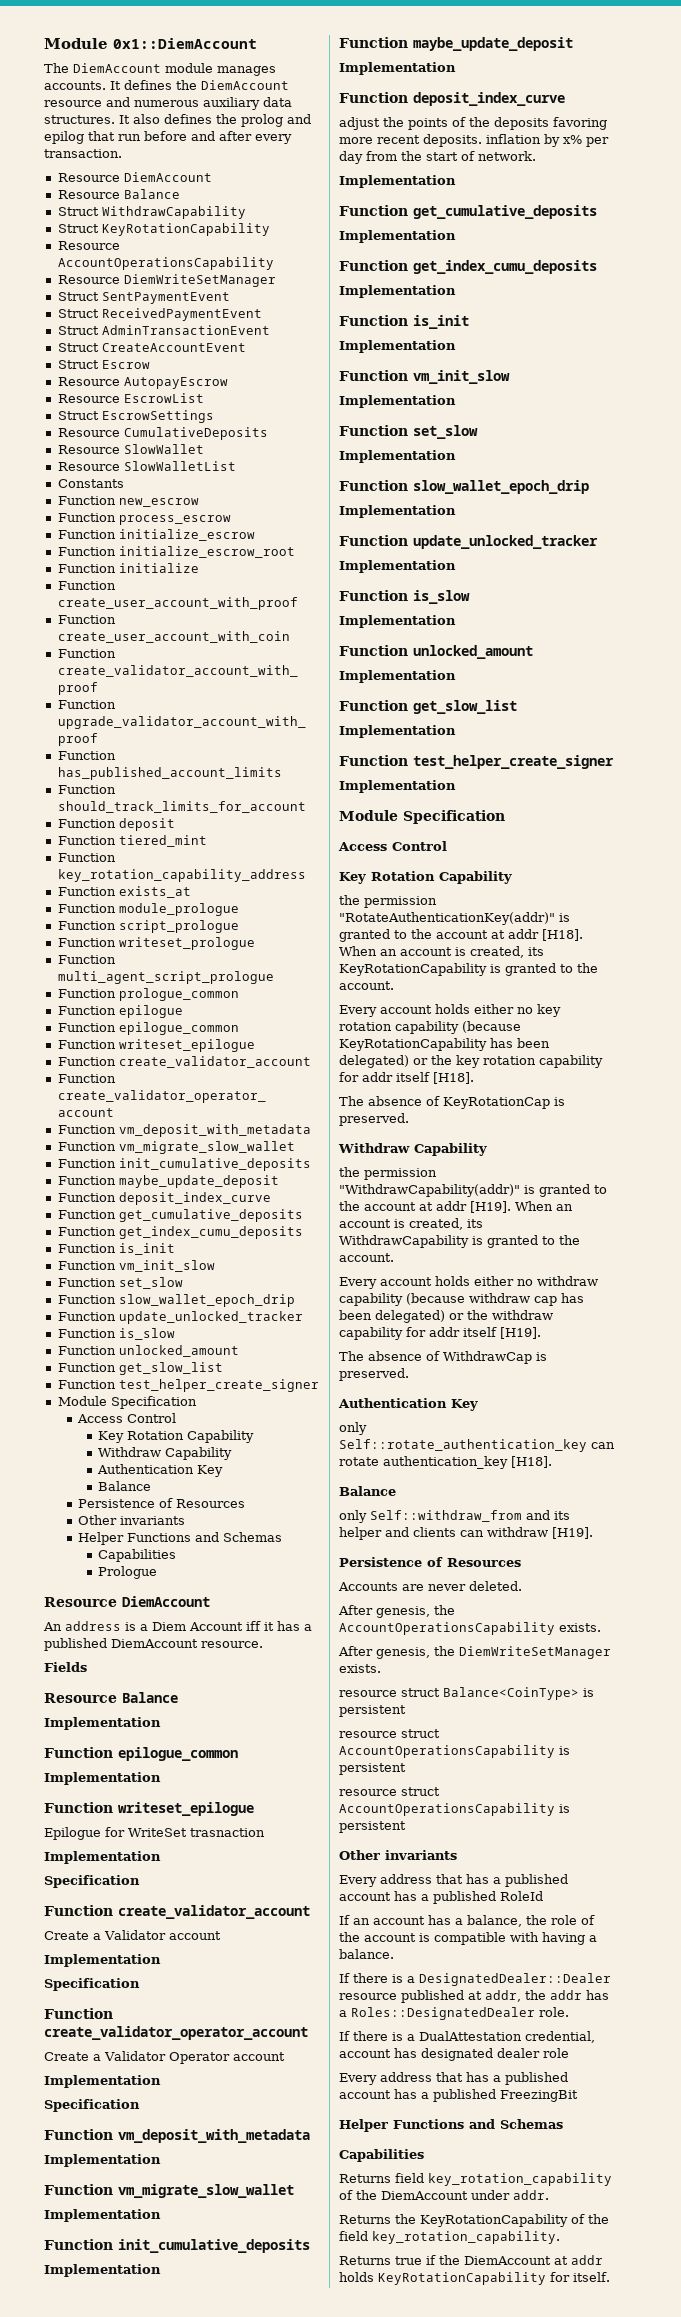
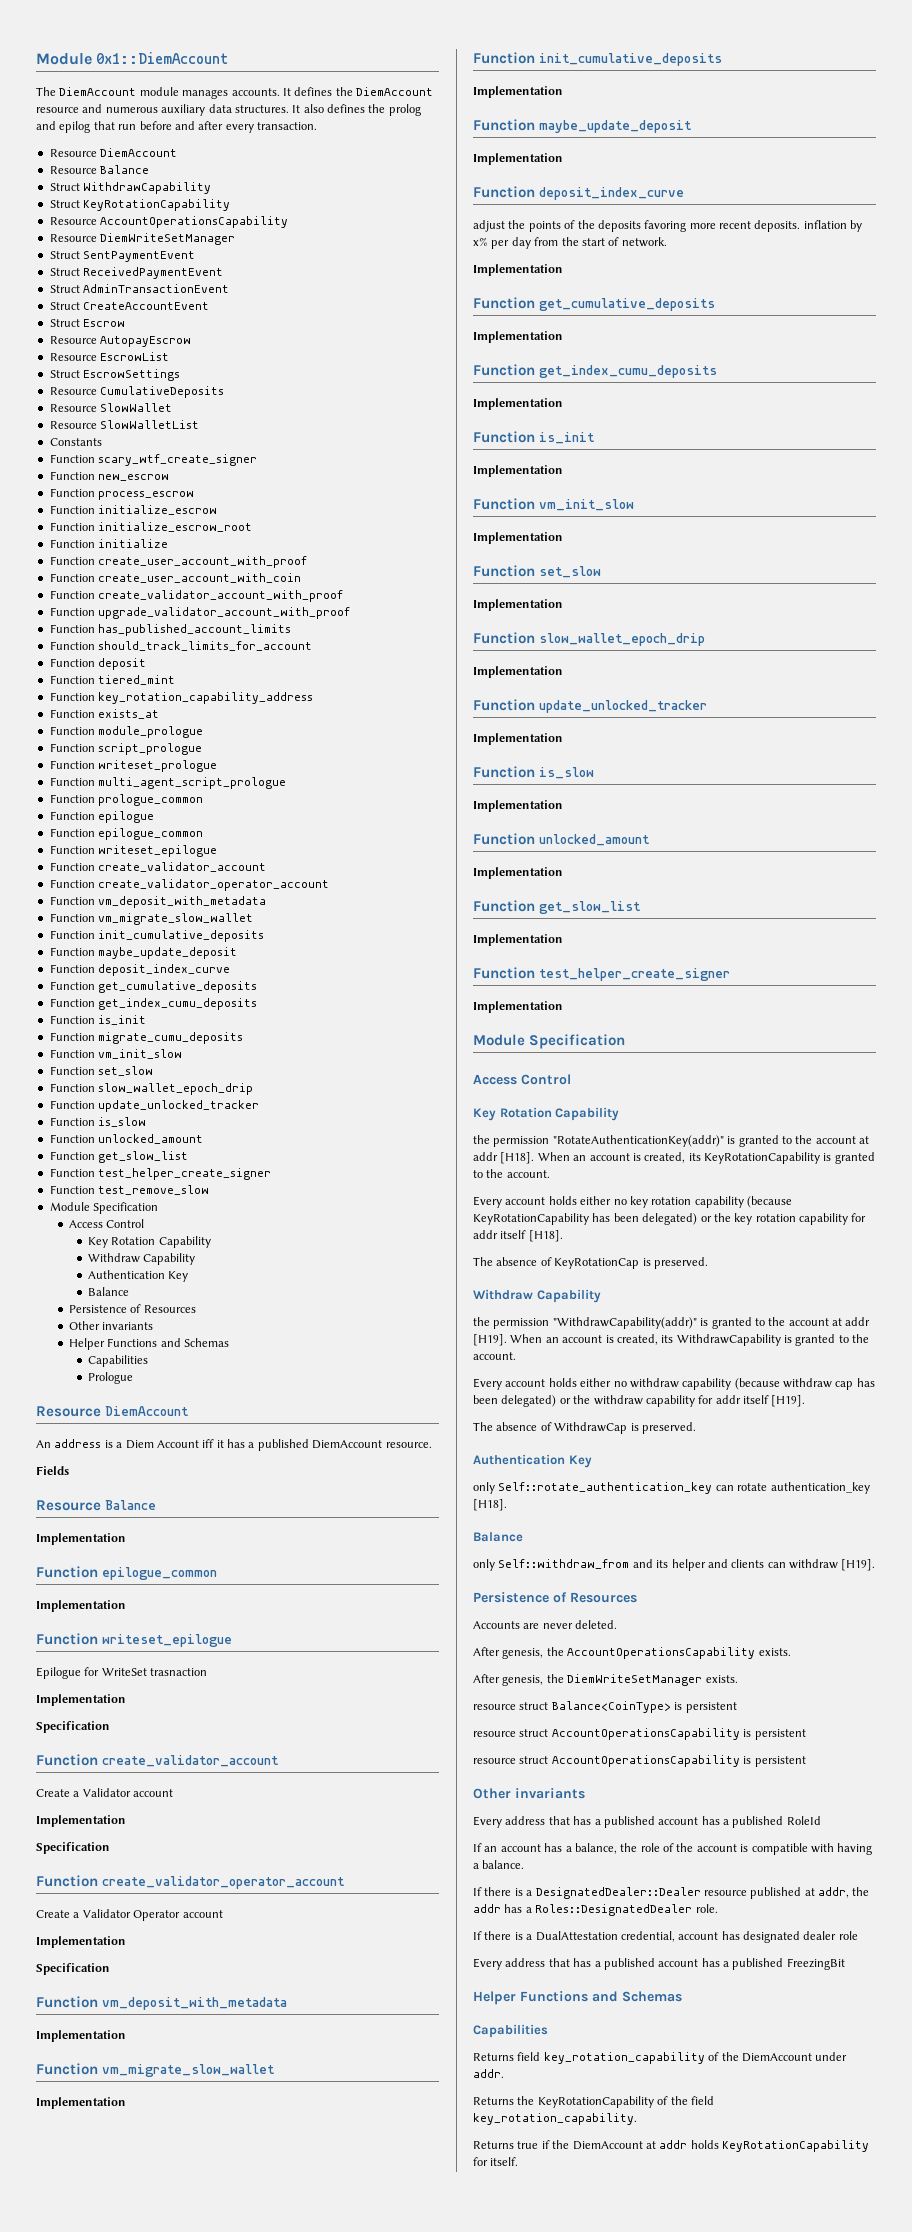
+ Function scary_wtf_create_signer
+ Function migrate_cumu_deposits
+ Function test_remove_slow

